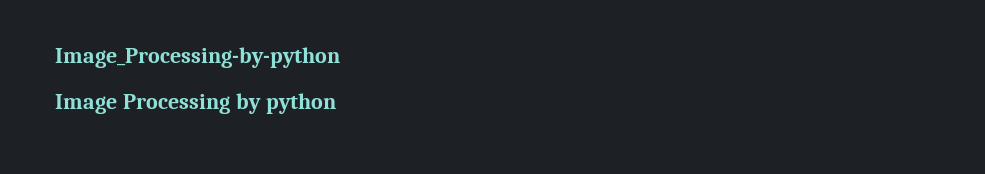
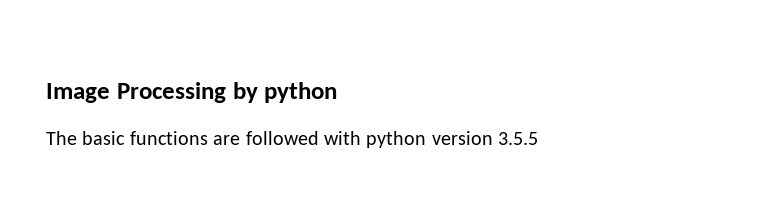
- Image_Processing-by-python
+ The basic functions are followed with python version 3.5.5

